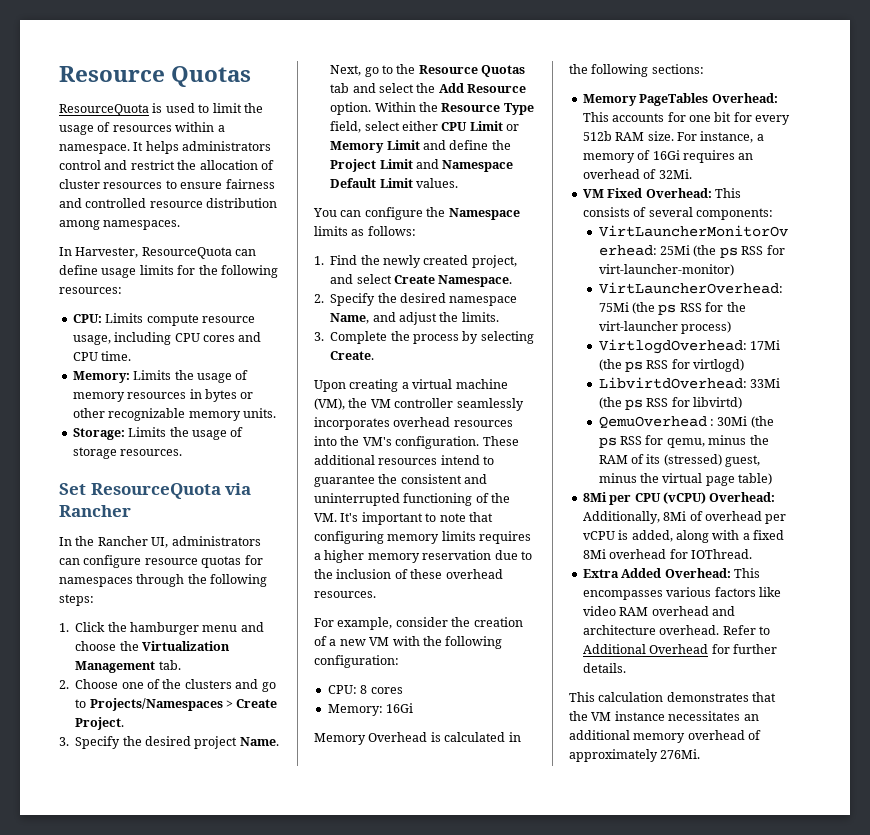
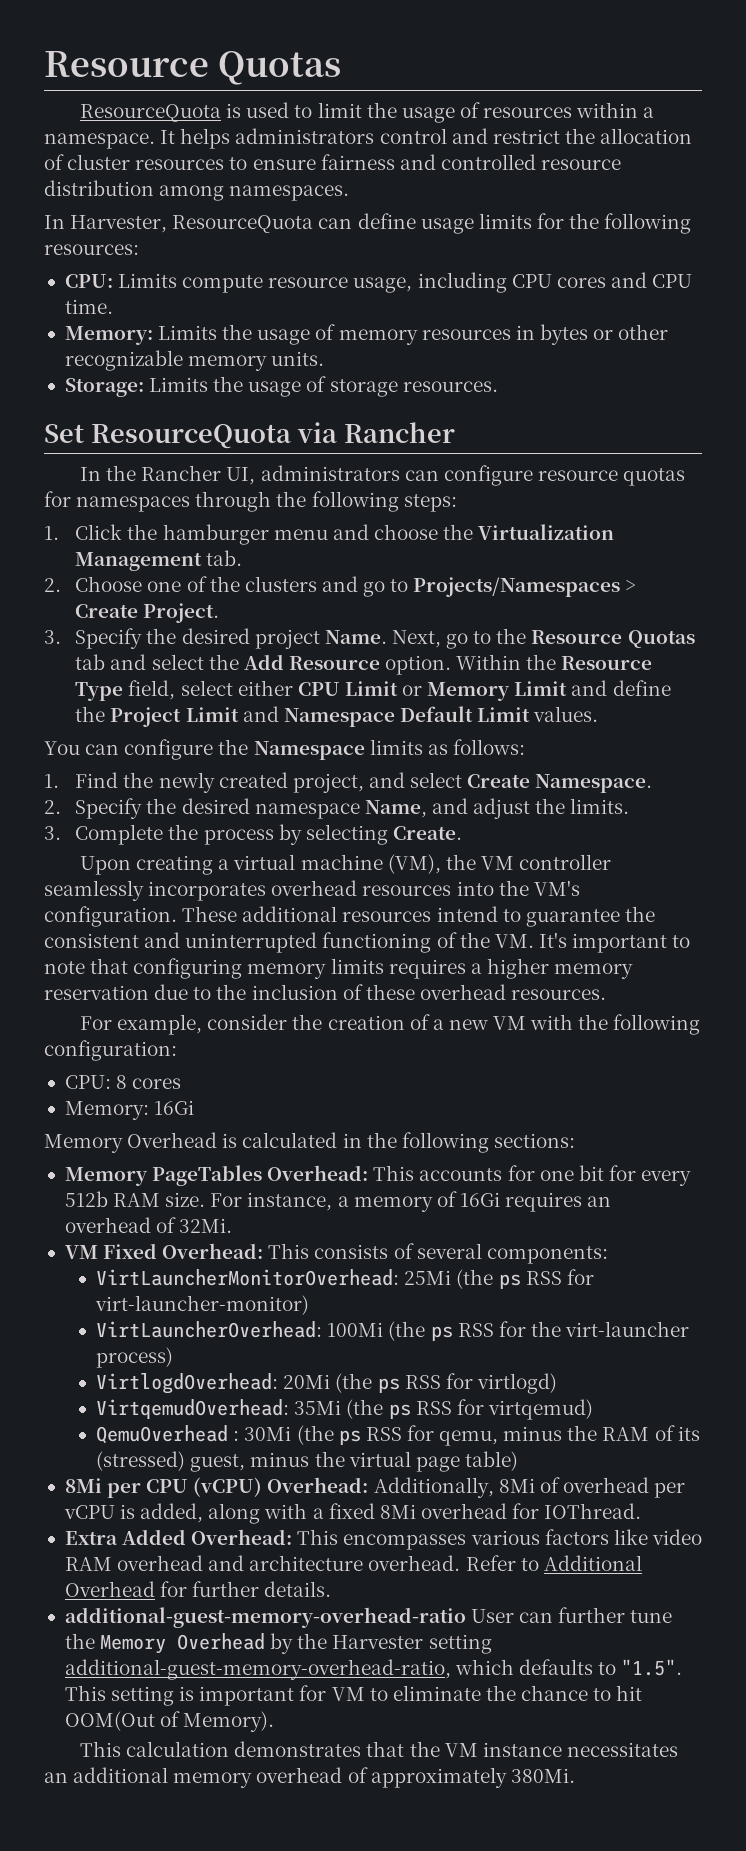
- VirtLauncherOverhead: 75Mi (the ps RSS for the virt-launcher process)
+ VirtLauncherOverhead: 100Mi (the ps RSS for the virt-launcher process)
- VirtlogdOverhead: 17Mi (the ps RSS for virtlogd)
+ VirtlogdOverhead: 20Mi (the ps RSS for virtlogd)
- LibvirtdOverhead: 33Mi (the ps RSS for libvirtd)
+ VirtqemudOverhead: 35Mi (the ps RSS for virtqemud)
+ additional-guest-memory-overhead-ratio User can further tune the Memory Overhead by the Harvester setting additional-guest-memory-overhead-ratio, which defaults to "1.5". This setting is important for VM to eliminate the chance to hit OOM(Out of Memory).
- This calculation demonstrates that the VM instance necessitates an additional memory overhead of approximately 276Mi.
+ This calculation demonstrates that the VM instance necessitates an additional memory overhead of approximately 380Mi.

